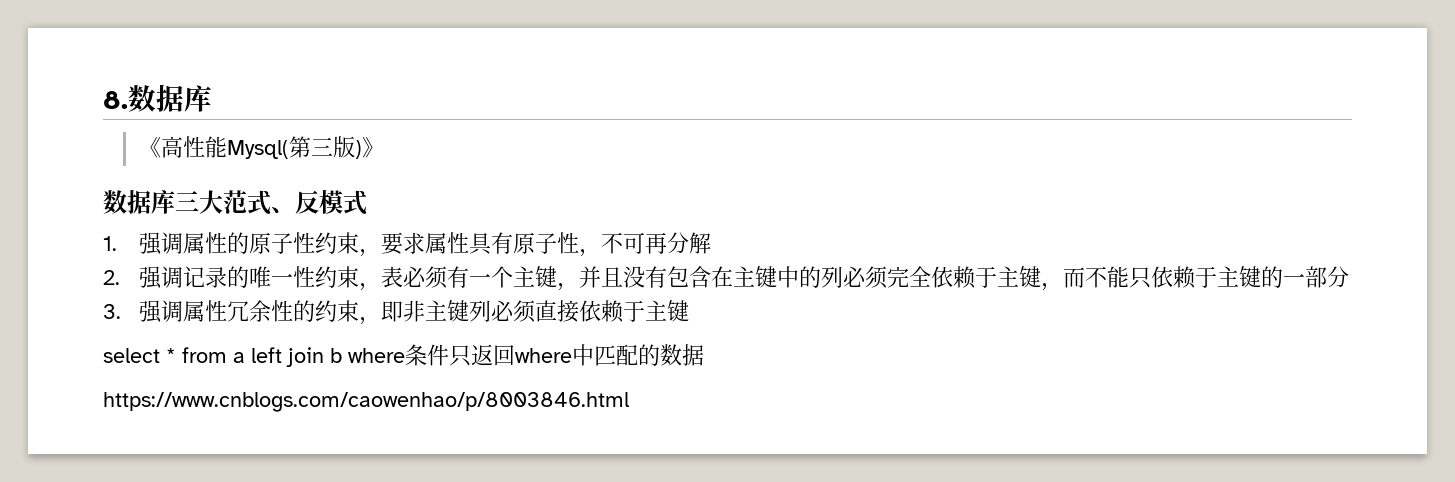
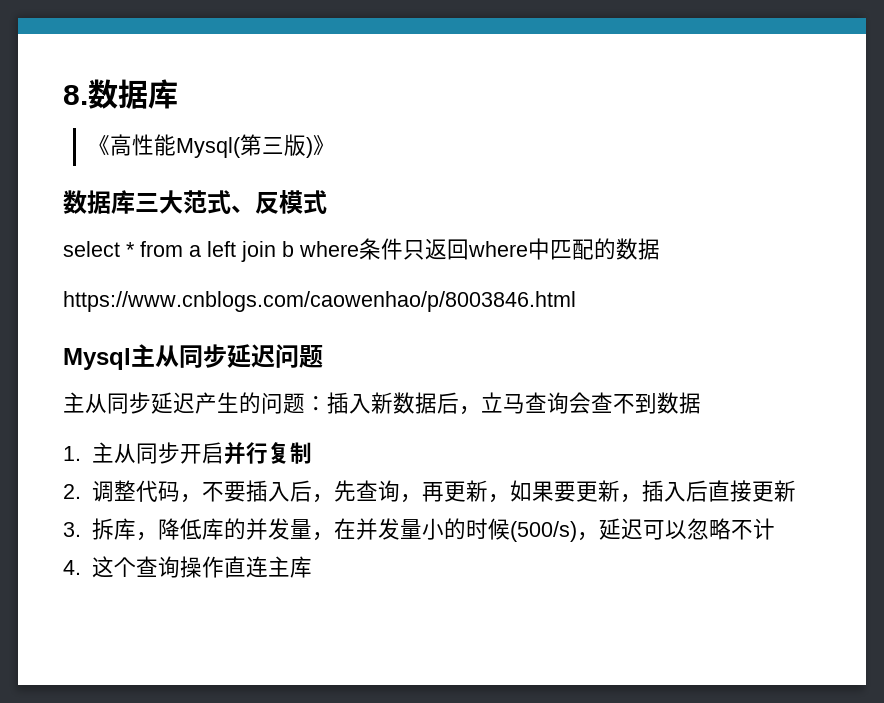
- 1.强调属性的原子性约束，要求属性具有原子性，不可再分解
- 2.强调记录的唯一性约束，表必须有一个主键，并且没有包含在主键中的列必须完全依赖于主键，而不能只依赖于主键的一部分
- 3.强调属性冗余性的约束，即非主键列必须直接依赖于主键
+ Mysql主从同步延迟问题
+ 主从同步延迟产生的问题：插入新数据后，立马查询会查不到数据
+ 1.主从同步开启并行复制
+ 2.调整代码，不要插入后，先查询，再更新，如果要更新，插入后直接更新
+ 3.拆库，降低库的并发量，在并发量小的时候(500/s)，延迟可以忽略不计
+ 4.这个查询操作直连主库

